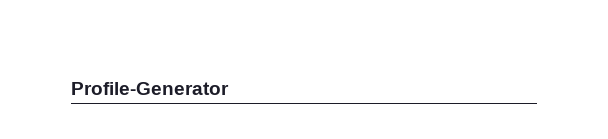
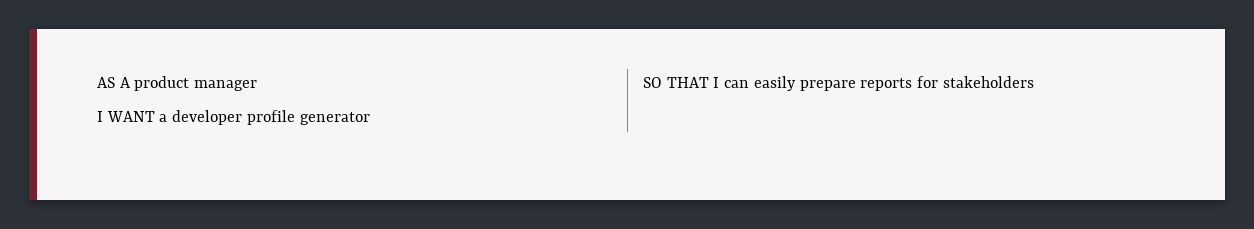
- Profile-Generator
+ AS A product manager
+ I WANT a developer profile generator
+ SO THAT I can easily prepare reports for stakeholders

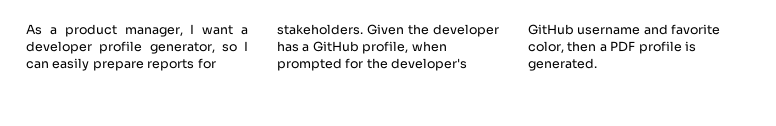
- AS A product manager
- I WANT a developer profile generator
- SO THAT I can easily prepare reports for stakeholders
+ As a product manager, I want a developer profile generator, so I can easily prepare reports for stakeholders. Given the developer has a GitHub profile, when prompted for the developer's GitHub username and favorite color, then a PDF profile is generated.

